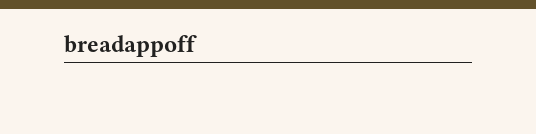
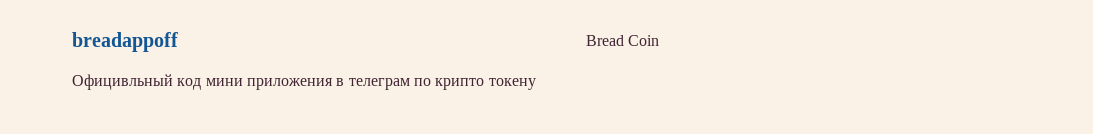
+ Официвльный код мини приложения в телеграм по крипто токену Bread Coin

